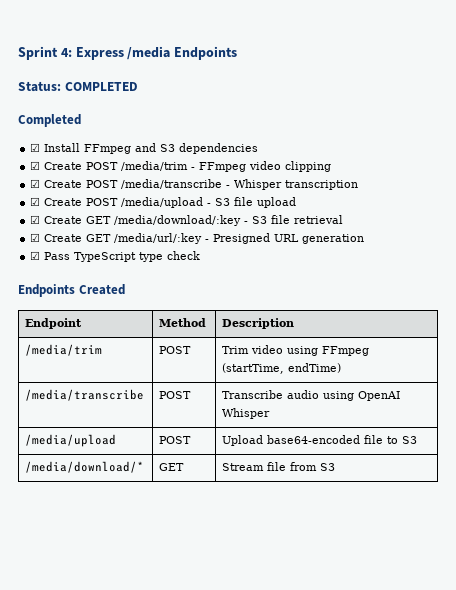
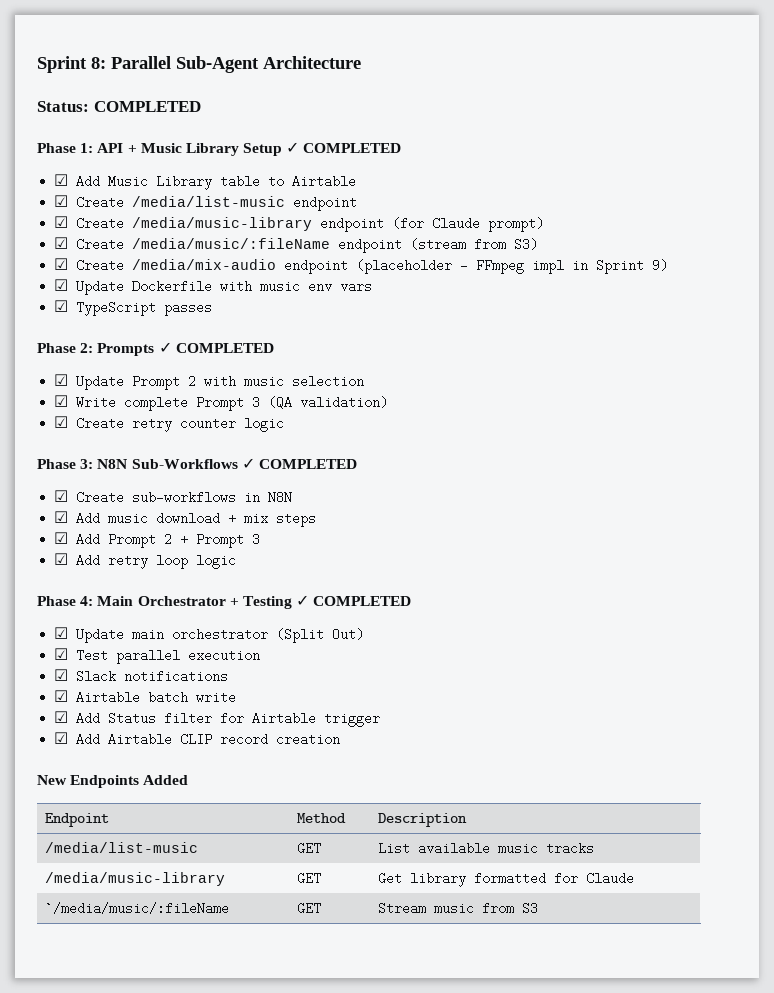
- Sprint 4: Express /media Endpoints
+ Sprint 8: Parallel Sub-Agent Architecture
  Status: COMPLETED
- Completed
- ☑ Install FFmpeg and S3 dependencies
- ☑ Create POST /media/trim - FFmpeg video clipping
- ☑ Create POST /media/transcribe - Whisper transcription
- ☑ Create POST /media/upload - S3 file upload
- ☑ Create GET /media/download/:key - S3 file retrieval
- ☑ Create GET /media/url/:key - Presigned URL generation
- ☑ Pass TypeScript type check
- Endpoints Created
+ Phase 1: API + Music Library Setup ✓ COMPLETED
+ ☑ Add Music Library table to Airtable
+ ☑ Create /media/list-music endpoint
+ ☑ Create /media/music-library endpoint (for Claude prompt)
+ ☑ Create /media/music/:fileName endpoint (stream from S3)
+ ☑ Create /media/mix-audio endpoint (placeholder - FFmpeg impl in Sprint 9)
+ ☑ Update Dockerfile with music env vars
+ ☑ TypeScript passes
+ Phase 2: Prompts ✓ COMPLETED
+ ☑ Update Prompt 2 with music selection
+ ☑ Write complete Prompt 3 (QA validation)
+ ☑ Create retry counter logic
+ Phase 3: N8N Sub-Workflows ✓ COMPLETED
+ ☑ Create sub-workflows in N8N
+ ☑ Add music download + mix steps
+ ☑ Add Prompt 2 + Prompt 3
+ ☑ Add retry loop logic
+ Phase 4: Main Orchestrator + Testing ✓ COMPLETED
+ ☑ Update main orchestrator (Split Out)
+ ☑ Test parallel execution
+ ☑ Slack notifications
+ ☑ Airtable batch write
+ ☑ Add Status filter for Airtable trigger
+ ☑ Add Airtable CLIP record creation
+ New Endpoints Added
  Endpoint | Method | Description
- /media/trim | POST | Trim video using FFmpeg (startTime, endTime)
- /media/transcribe | POST | Transcribe audio using OpenAI Whisper
- /media/upload | POST | Upload base64-encoded file to S3
- /media/download/* | GET | Stream file from S3
+ /media/list-music | GET | List available music tracks
+ /media/music-library | GET | Get library formatted for Claude
+ `/media/music/:fileName | GET | Stream music from S3

